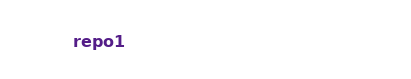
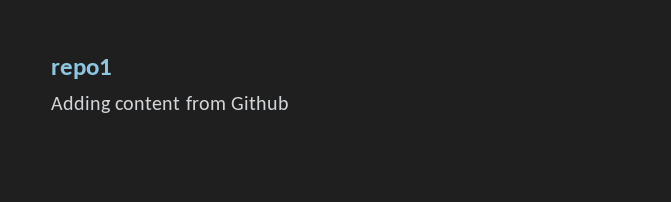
+ Adding content from Github

